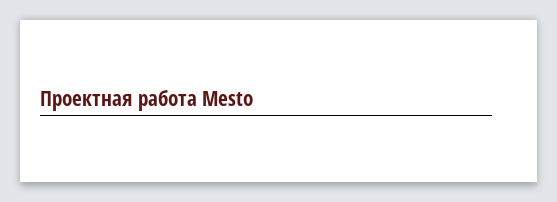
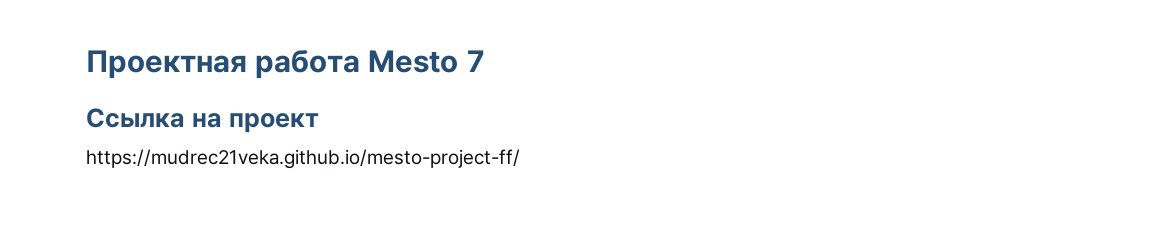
- Проектная работа Mesto
+ Проектная работа Mesto 7
+ Ссылка на проект
+ https://mudrec21veka.github.io/mesto-project-ff/

